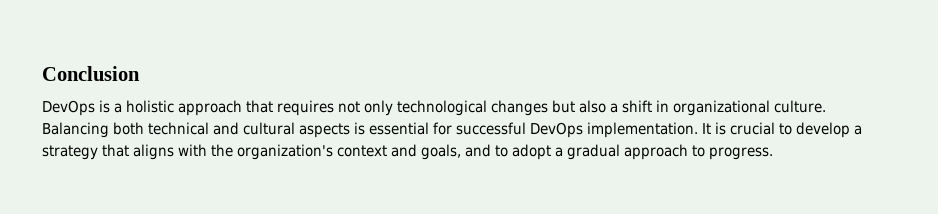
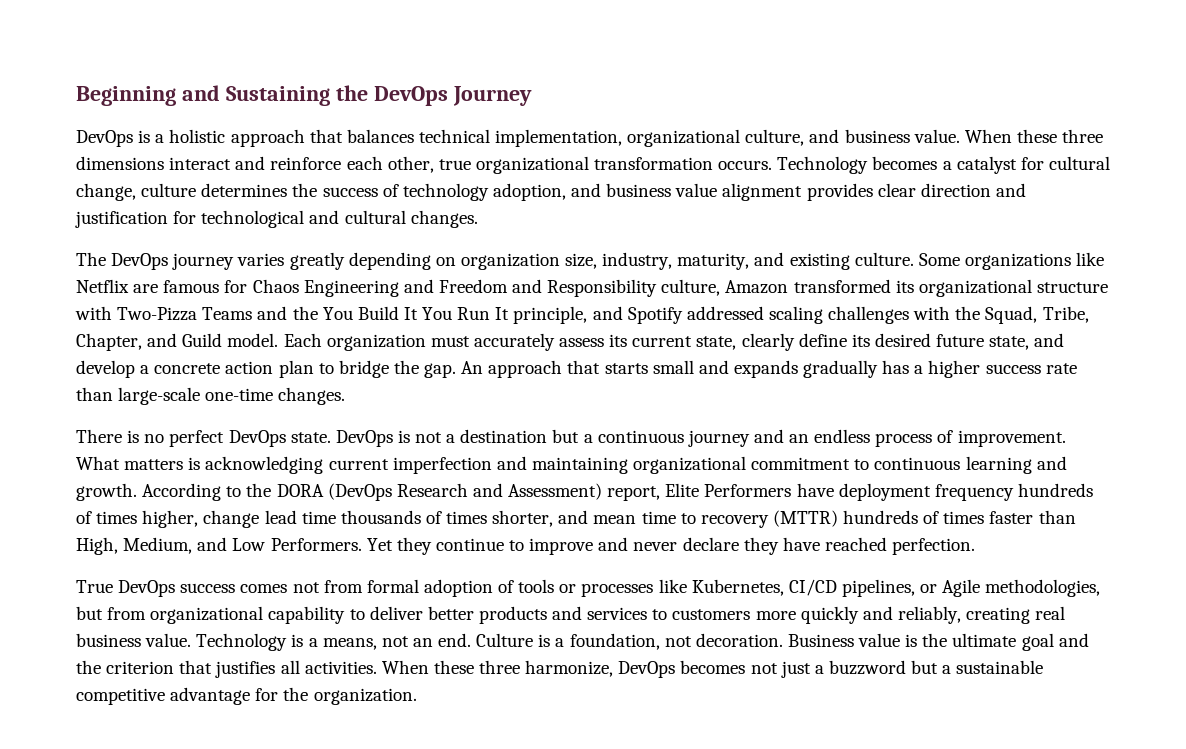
- Conclusion
+ Beginning and Sustaining the DevOps Journey
- DevOps is a holistic approach that requires not only technological changes but also a shift in organizational culture. Balancing both technical and cultural aspects is essential for successful DevOps implementation. It is crucial to develop a strategy that aligns with the organization's context and goals, and to adopt a gradual approach to progress.
+ DevOps is a holistic approach that balances technical implementation, organizational culture, and business value. When these three dimensions interact and reinforce each other, true organizational transformation occurs. Technology becomes a catalyst for cultural change, culture determines the success of technology adoption, and business value alignment provides clear direction and justification for technological and cultural changes.
+ The DevOps journey varies greatly depending on organization size, industry, maturity, and existing culture. Some organizations like Netflix are famous for Chaos Engineering and Freedom and Responsibility culture, Amazon transformed its organizational structure with Two-Pizza Teams and the You Build It You Run It principle, and Spotify addressed scaling challenges with the Squad, Tribe, Chapter, and Guild model. Each organization must accurately assess its current state, clearly define its desired future state, and develop a concrete action plan to bridge the gap. An approach that starts small and expands gradually has a higher success rate than large-scale one-time changes.
+ There is no perfect DevOps state. DevOps is not a destination but a continuous journey and an endless process of improvement. What matters is acknowledging current imperfection and maintaining organizational commitment to continuous learning and growth. According to the DORA (DevOps Research and Assessment) report, Elite Performers have deployment frequency hundreds of times higher, change lead time thousands of times shorter, and mean time to recovery (MTTR) hundreds of times faster than High, Medium, and Low Performers. Yet they continue to improve and never declare they have reached perfection.
+ True DevOps success comes not from formal adoption of tools or processes like Kubernetes, CI/CD pipelines, or Agile methodologies, but from organizational capability to deliver better products and services to customers more quickly and reliably, creating real business value. Technology is a means, not an end. Culture is a foundation, not decoration. Business value is the ultimate goal and the criterion that justifies all activities. When these three harmonize, DevOps becomes not just a buzzword but a sustainable competitive advantage for the organization.

